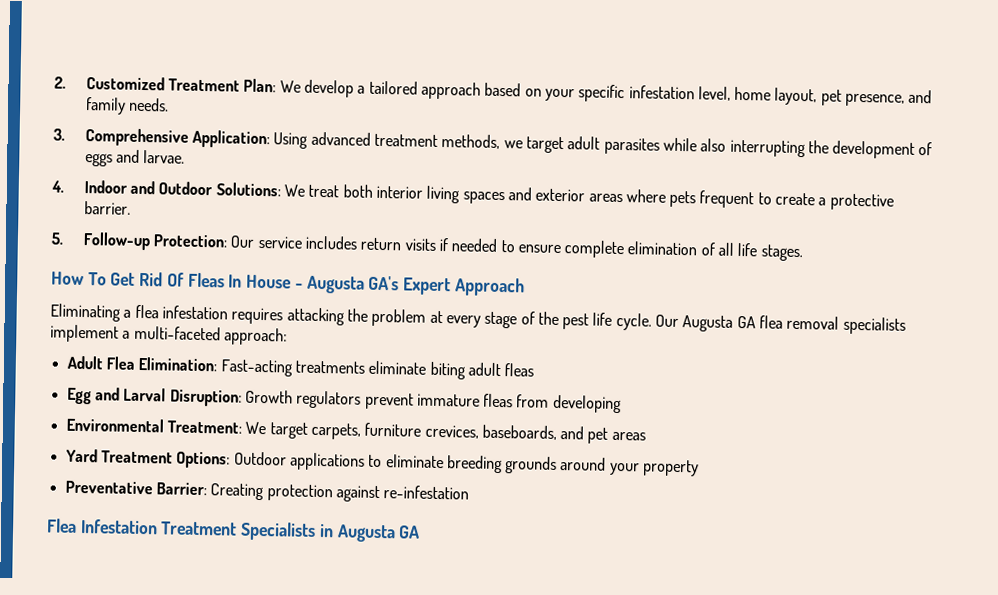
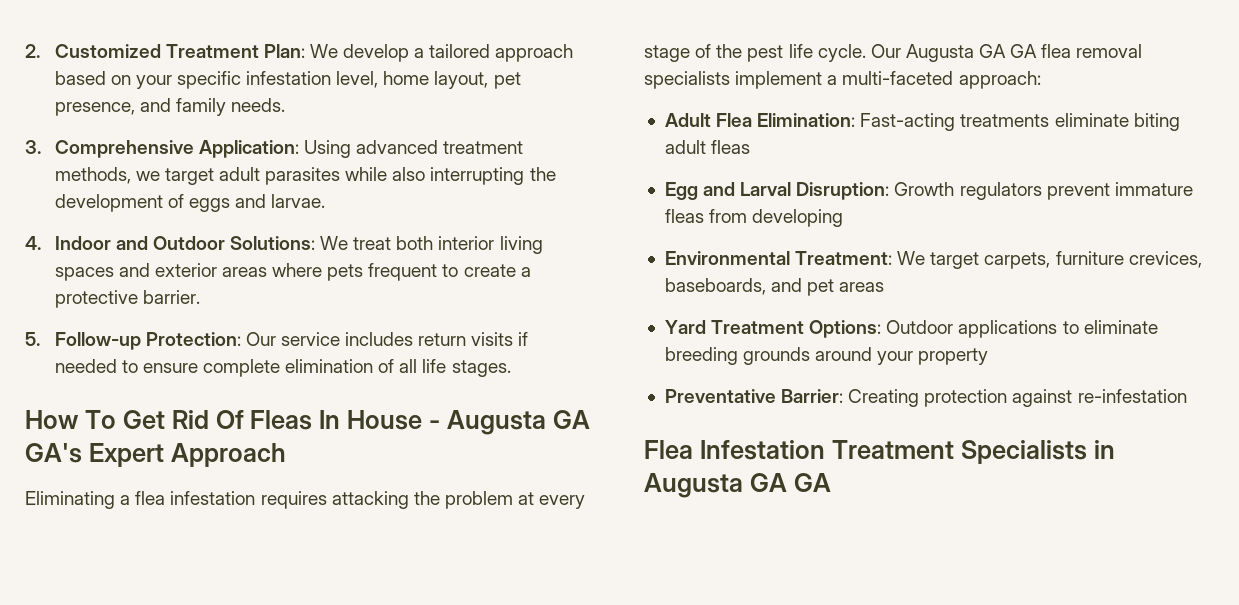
- How To Get Rid Of Fleas In House - Augusta GA's Expert Approach
+ How To Get Rid Of Fleas In House - Augusta GA GA's Expert Approach
- Our Augusta GA flea removal specialists implement a multi-faceted approach:
+ Our Augusta GA GA flea removal specialists implement a multi-faceted approach:
- Flea Infestation Treatment Specialists in Augusta GA
+ Flea Infestation Treatment Specialists in Augusta GA GA

